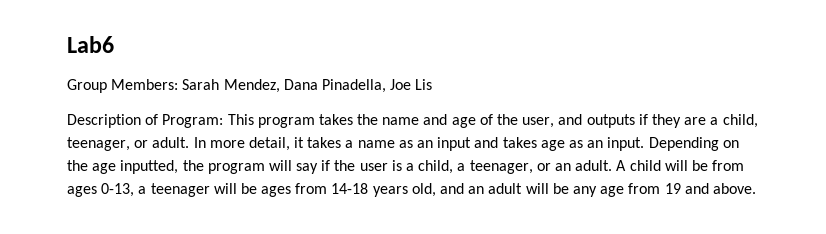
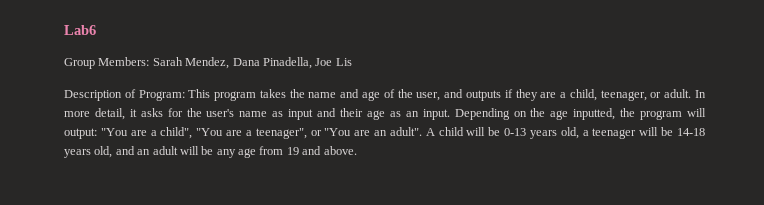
- In more detail, it takes a name as an input and takes age as an input.
+ In more detail, it asks for the user's name as input and their age as an input.
- Depending on the age inputted, the program will say if the user is a child, a teenager, or an adult.
+ Depending on the age inputted, the program will output: "You are a child", "You are a teenager", or "You are an adult".
- A child will be from ages 0-13, a teenager will be ages from 14-18 years old, and an adult will be any age from 19 and above.
+ A child will be 0-13 years old, a teenager will be 14-18 years old, and an adult will be any age from 19 and above.

